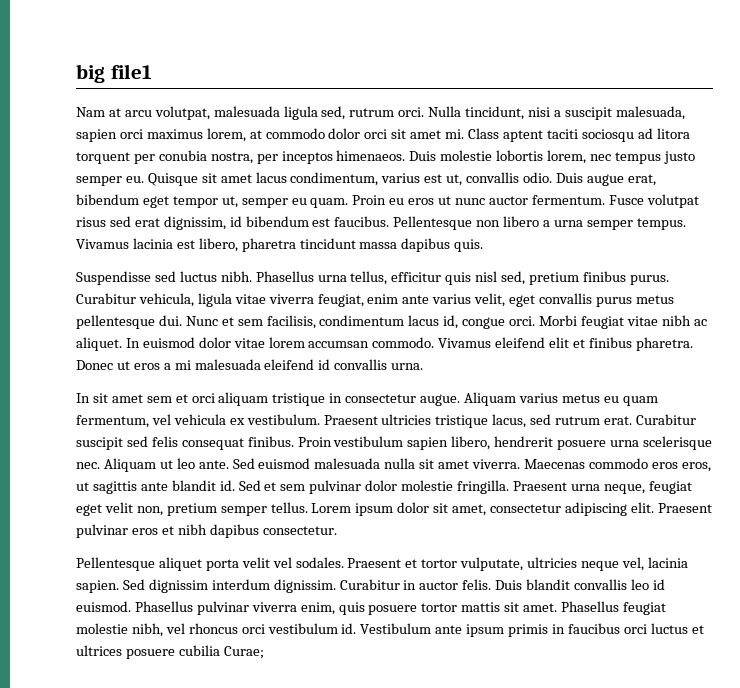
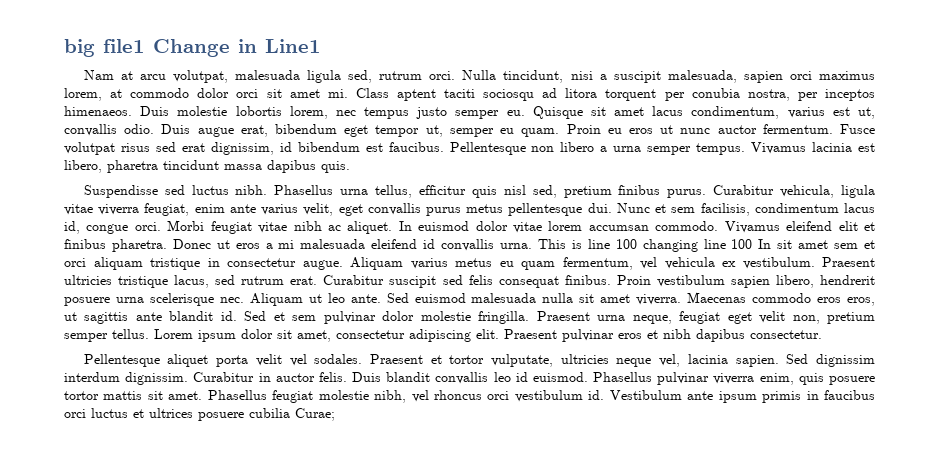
- big file1
+ big file1 Change in Line1
- Donec ut eros a mi malesuada eleifend id convallis urna.
- In sit amet sem et orci aliquam tristique in consectetur augue.
+ Donec ut eros a mi malesuada eleifend id convallis urna. This is line 100 changing line 100 In sit amet sem et orci aliquam tristique in consectetur augue.

